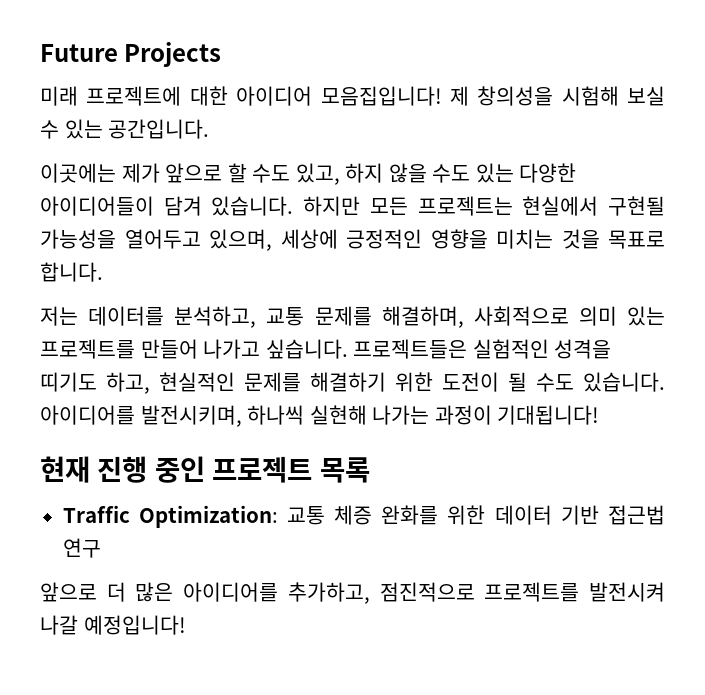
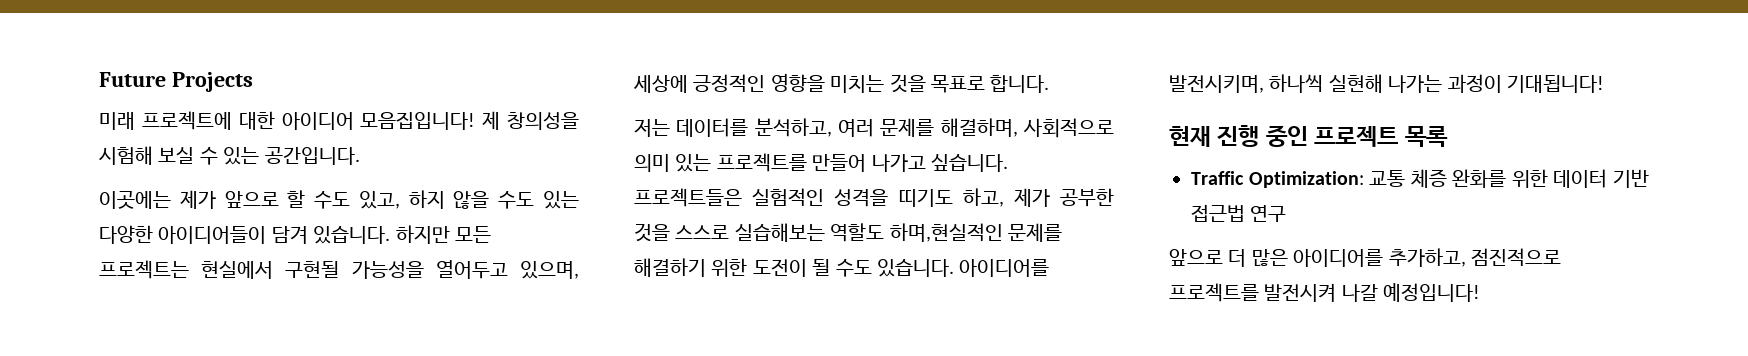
- 저는 데이터를 분석하고, 교통 문제를 해결하며, 사회적으로 의미 있는 프로젝트를 만들어 나가고 싶습니다.
+ 저는 데이터를 분석하고, 여러 문제를 해결하며, 사회적으로 의미 있는 프로젝트를 만들어 나가고 싶습니다.
- 프로젝트들은 실험적인 성격을 띠기도 하고, 현실적인 문제를 해결하기 위한 도전이 될 수도 있습니다.
+ 프로젝트들은 실험적인 성격을 띠기도 하고, 제가 공부한 것을 스스로 실습해보는 역할도 하며,현실적인 문제를 해결하기 위한 도전이 될 수도 있습니다.

